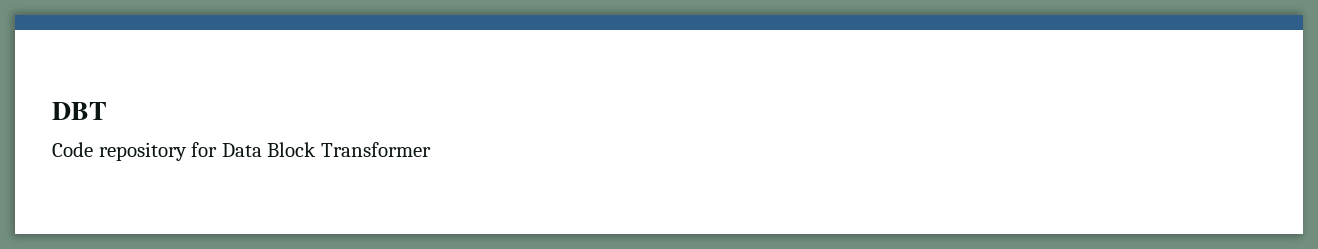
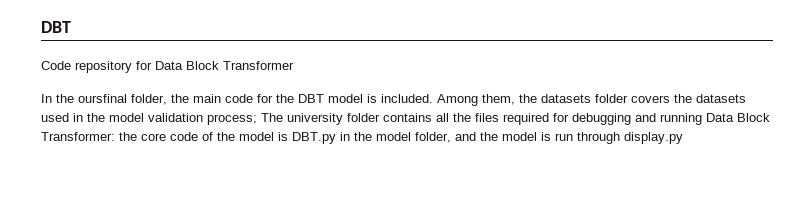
+ In the oursfinal folder, the main code for the DBT model is included. Among them, the datasets folder covers the datasets used in the model validation process; The university folder contains all the files required for debugging and running Data Block Transformer: the core code of the model is DBT.py in the model folder, and the model is run through display.py

